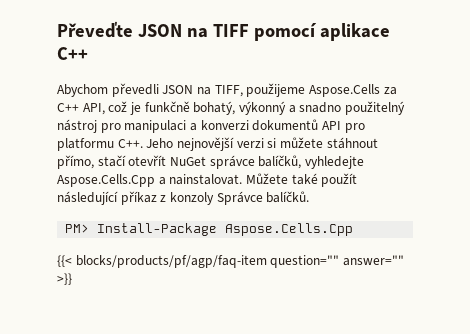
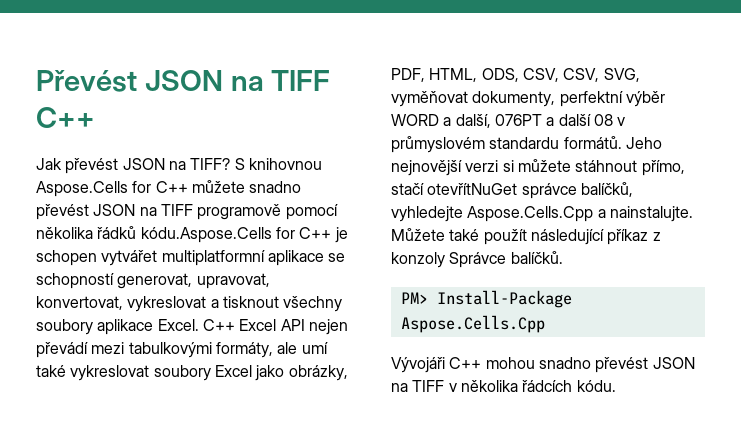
- Převeďte JSON na TIFF pomocí aplikace C++
+ Převést JSON na TIFF C++
- Abychom převedli JSON na TIFF, použijeme Aspose.Cells za C++ API, což je funkčně bohatý, výkonný a snadno použitelný nástroj pro manipulaci a konverzi dokumentů API pro platformu C++. Jeho nejnovější verzi si můžete stáhnout přímo, stačí otevřít NuGet správce balíčků, vyhledejte Aspose.Cells.Cpp a nainstalovat.
+ Jak převést JSON na TIFF? S knihovnou Aspose.Cells for C++ můžete snadno převést JSON na TIFF programově pomocí několika řádků kódu.Aspose.Cells for C++ je schopen vytvářet multiplatformní aplikace se schopností generovat, upravovat, konvertovat, vykreslovat a tisknout všechny soubory aplikace Excel. C++ Excel API nejen převádí mezi tabulkovými formáty, ale umí také vykreslovat soubory Excel jako obrázky, PDF, HTML, ODS, CSV, CSV, SVG, vyměňovat dokumenty, perfektní výběr WORD a další, 076PT a další 08 v průmyslovém standardu formátů. Jeho nejnovější verzi si můžete stáhnout přímo, stačí otevřítNuGet správce balíčků, vyhledejte Aspose.Cells.Cpp a nainstalujte.
- {{< blocks/products/pf/agp/faq-item question="" answer="" >}}
+ Vývojáři C++ mohou snadno převést JSON na TIFF v několika řádcích kódu.

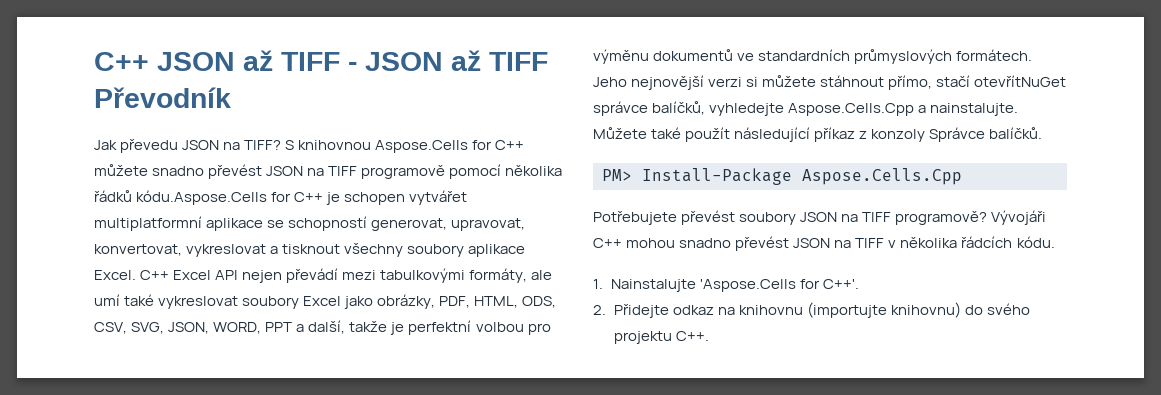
- Převést JSON na TIFF C++
+ C++ JSON až TIFF - JSON až TIFF Převodník
- Jak převést JSON na TIFF?
+ Jak převedu JSON na TIFF?
- C++ Excel API nejen převádí mezi tabulkovými formáty, ale umí také vykreslovat soubory Excel jako obrázky, PDF, HTML, ODS, CSV, CSV, SVG, vyměňovat dokumenty, perfektní výběr WORD a další, 076PT a další 08 v průmyslovém standardu formátů.
+ C++ Excel API nejen převádí mezi tabulkovými formáty, ale umí také vykreslovat soubory Excel jako obrázky, PDF, HTML, ODS, CSV, SVG, JSON, WORD, PPT a další, takže je perfektní volbou pro výměnu dokumentů ve standardních průmyslových formátech.
+ Potřebujete převést soubory JSON na TIFF programově?
+ 1. Nainstalujte 'Aspose.Cells for C++'.
+ 2. Přidejte odkaz na knihovnu (importujte knihovnu) do svého projektu C++.

